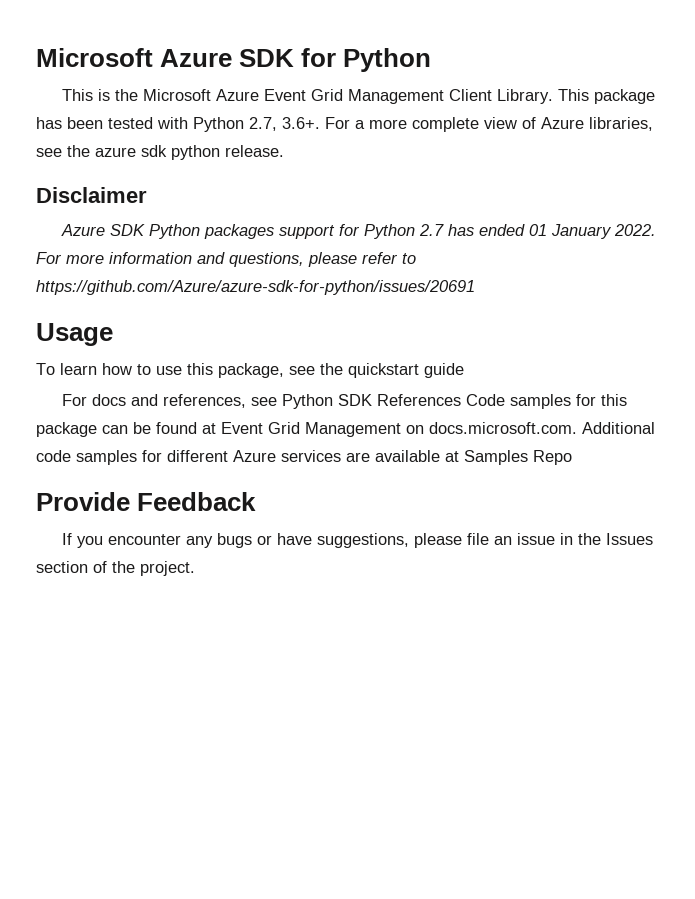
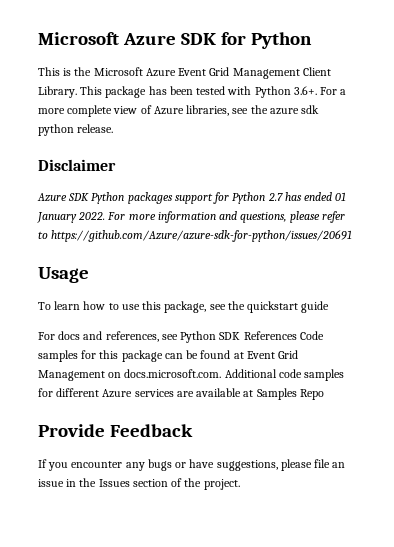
- This package has been tested with Python 2.7, 3.6+. For a more complete view of Azure libraries, see the azure sdk python release.
+ This package has been tested with Python 3.6+. For a more complete view of Azure libraries, see the azure sdk python release.

